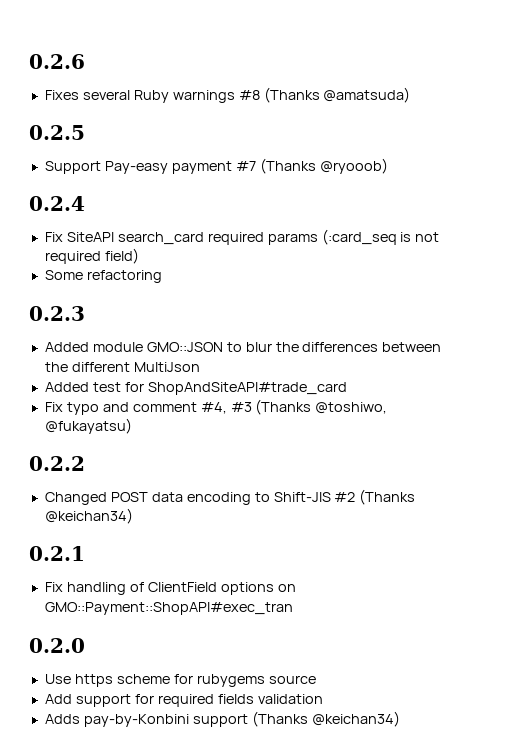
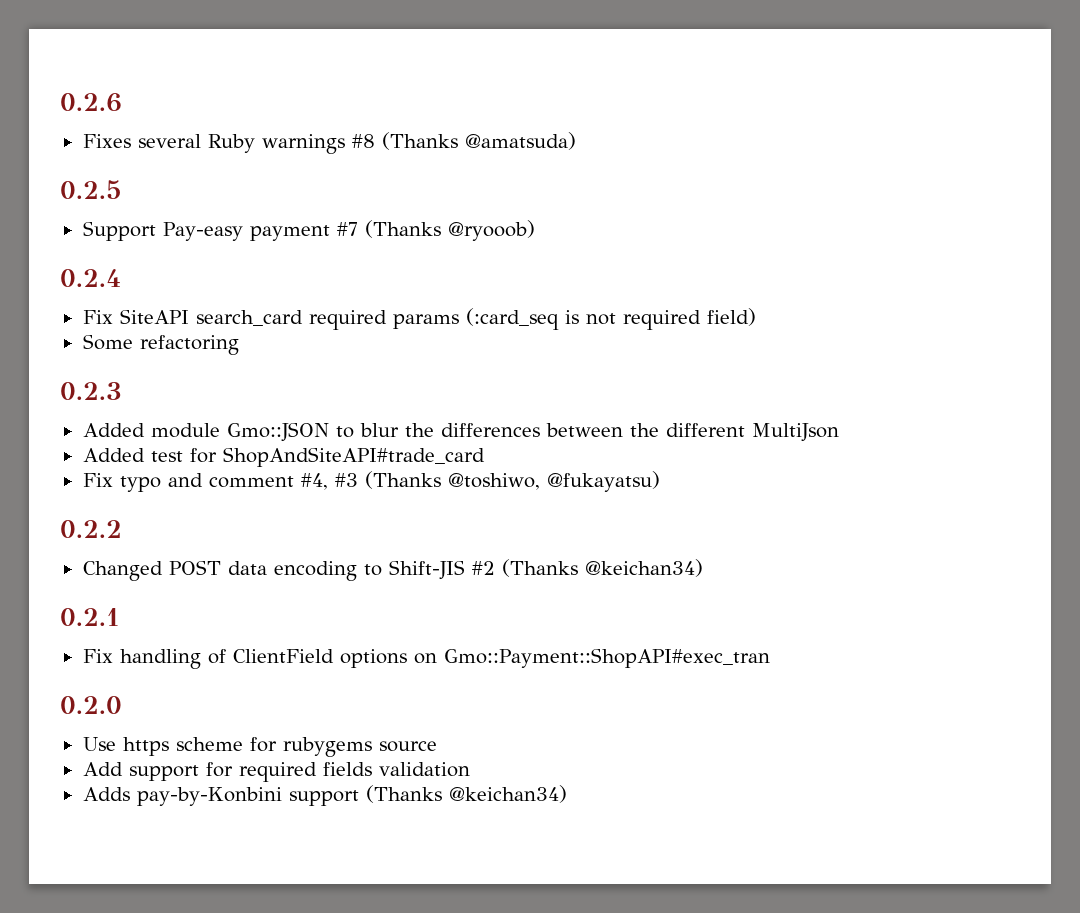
- Added module GMO::JSON to blur the differences between the different MultiJson
+ Added module Gmo::JSON to blur the differences between the different MultiJson
- Fix handling of ClientField options on GMO::Payment::ShopAPI#exec_tran
+ Fix handling of ClientField options on Gmo::Payment::ShopAPI#exec_tran

